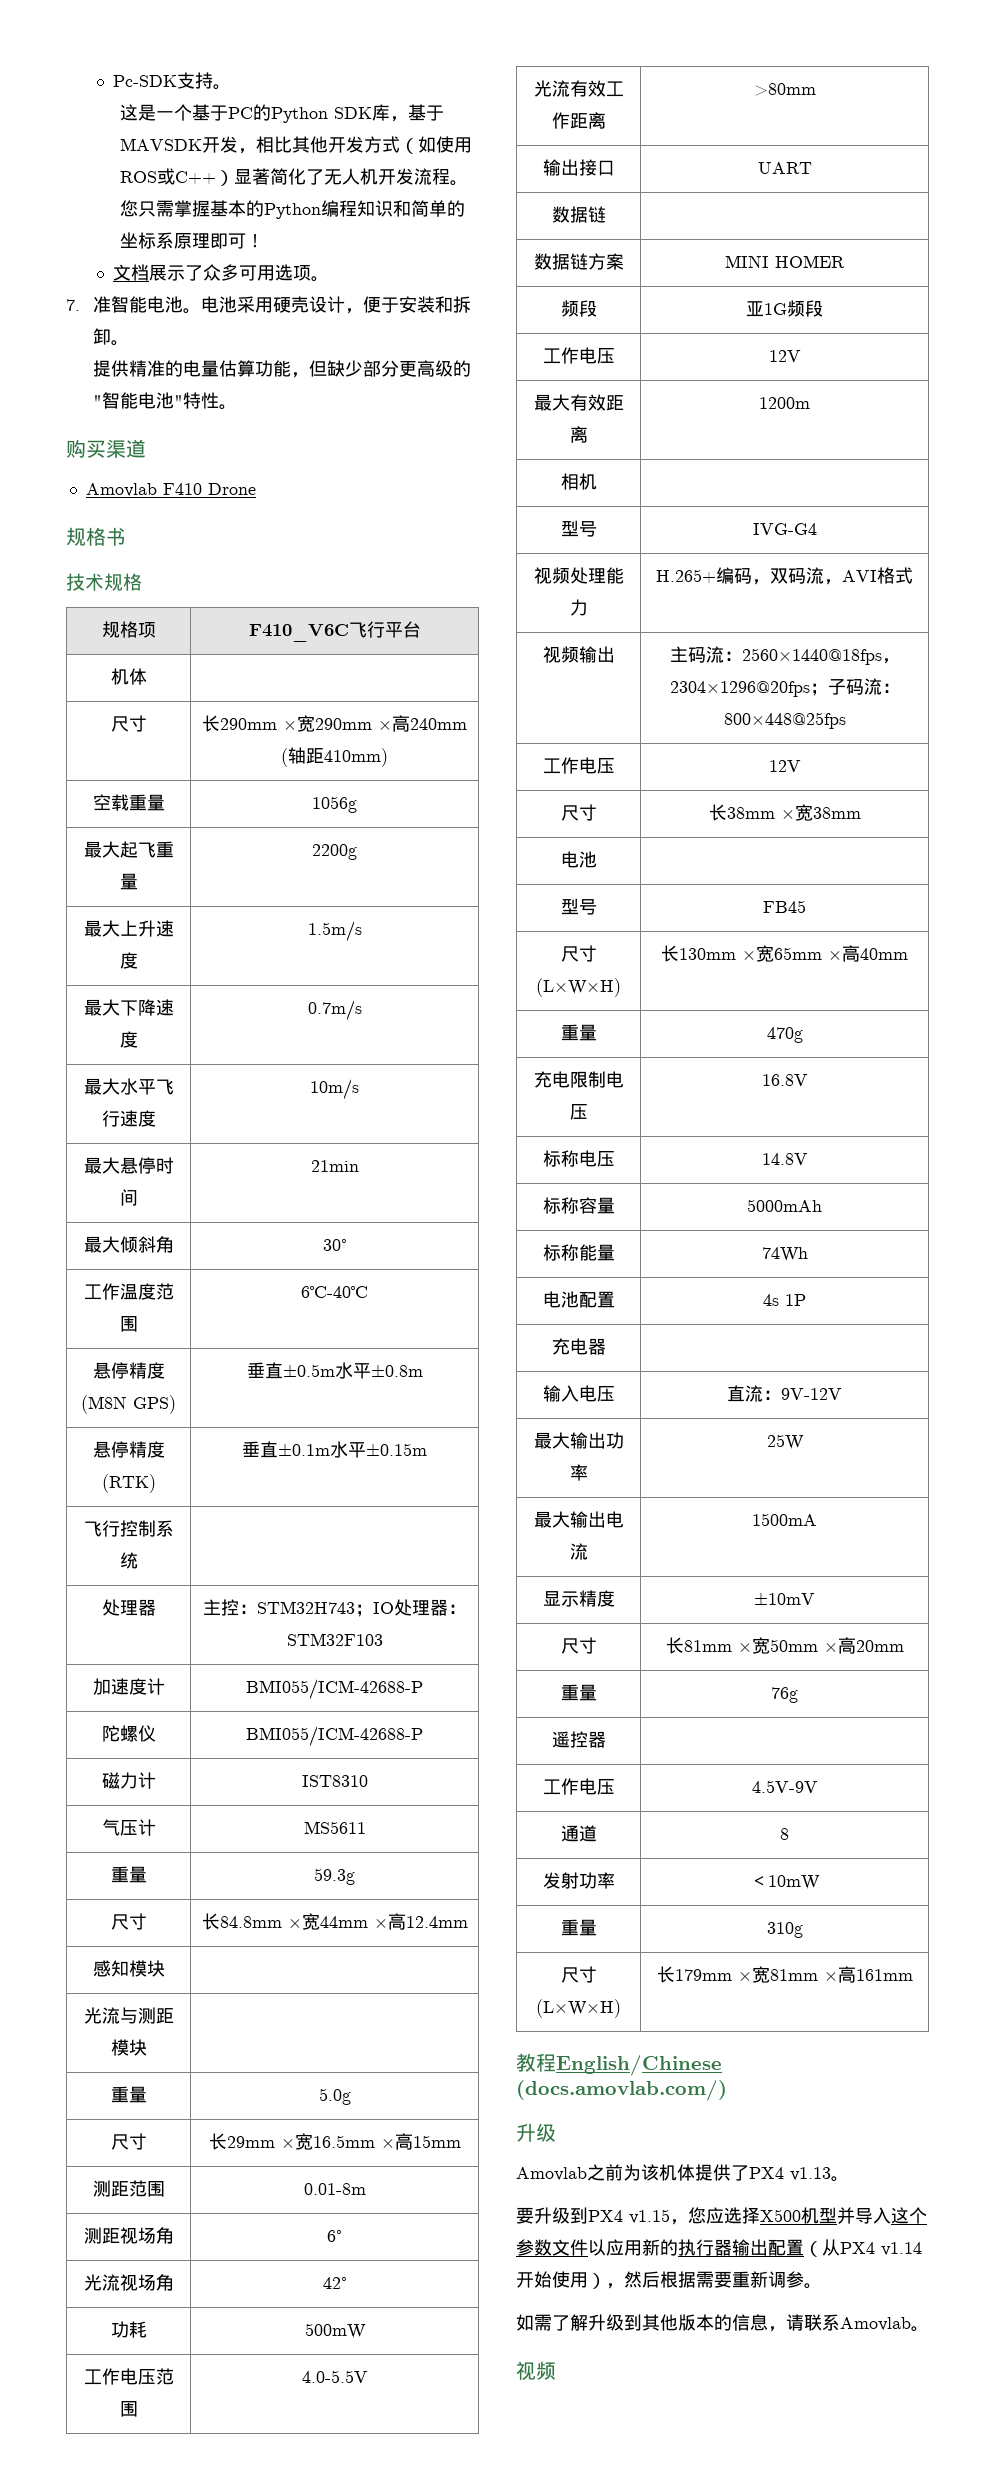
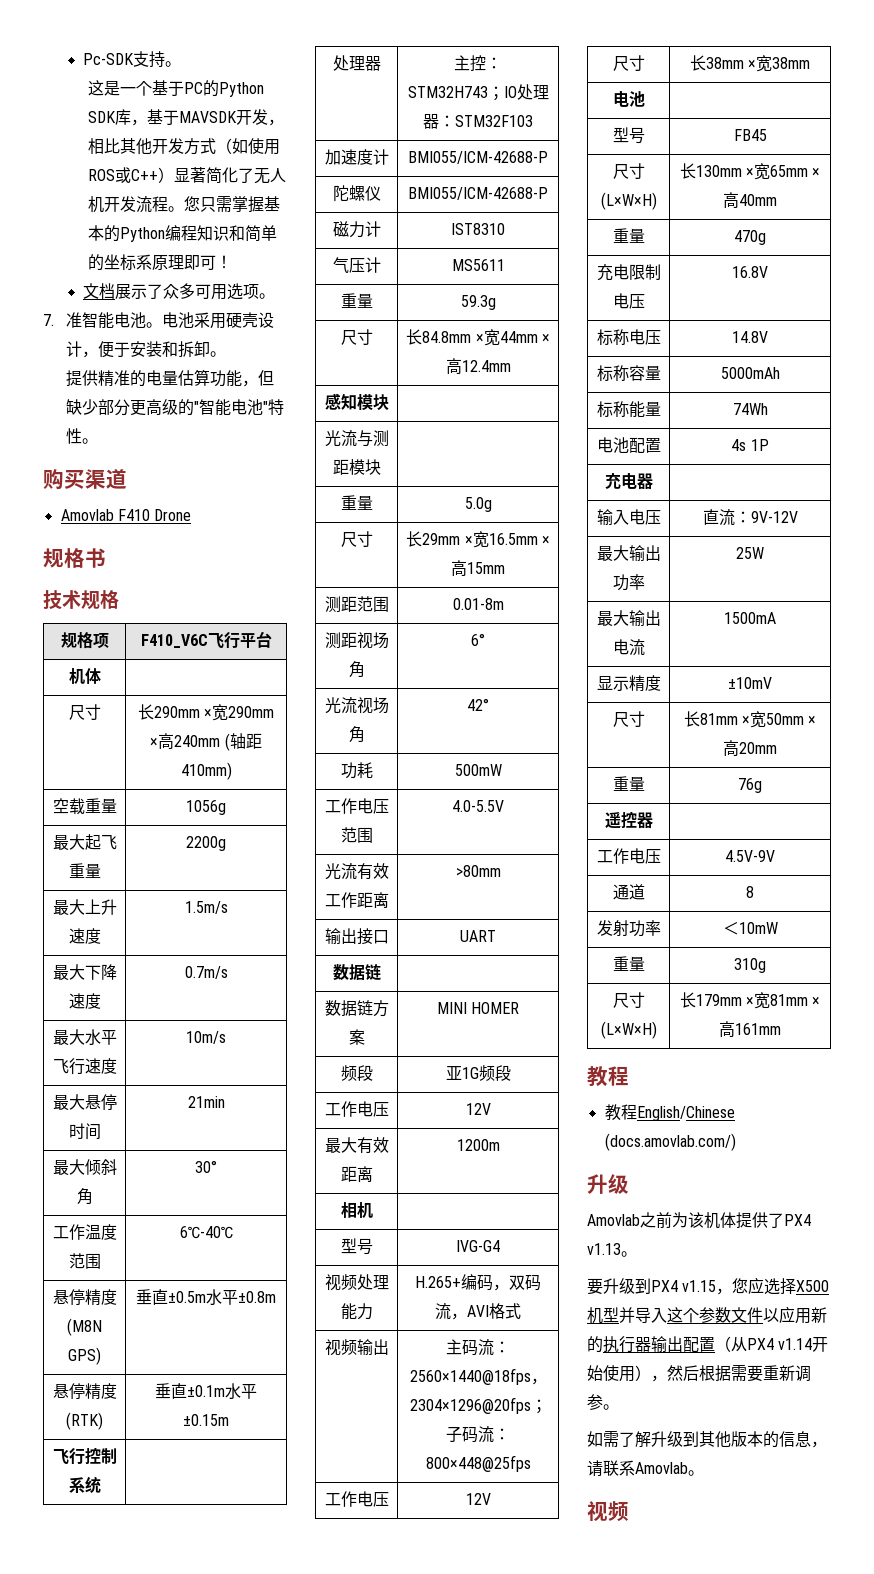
  尺寸(L×W×H) | 长179mm ×宽81mm ×高161mm
+ 教程

